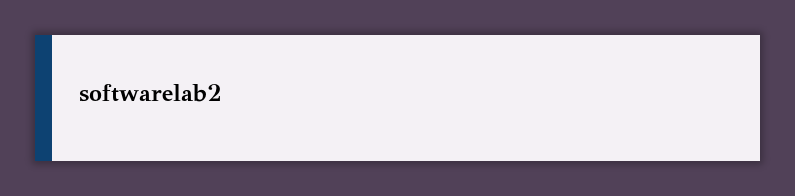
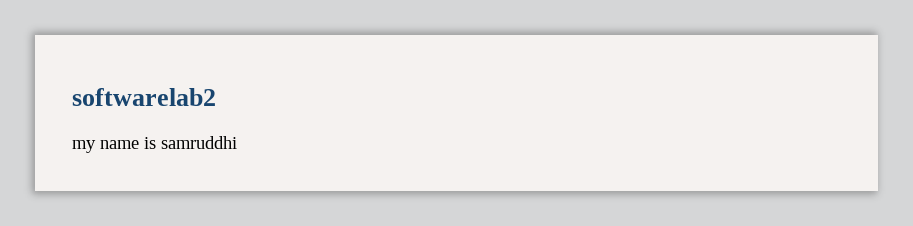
+ my name is samruddhi

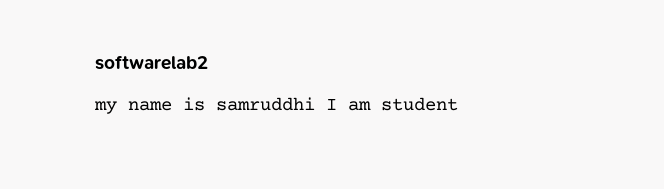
- my name is samruddhi
+ my name is samruddhi I am student

